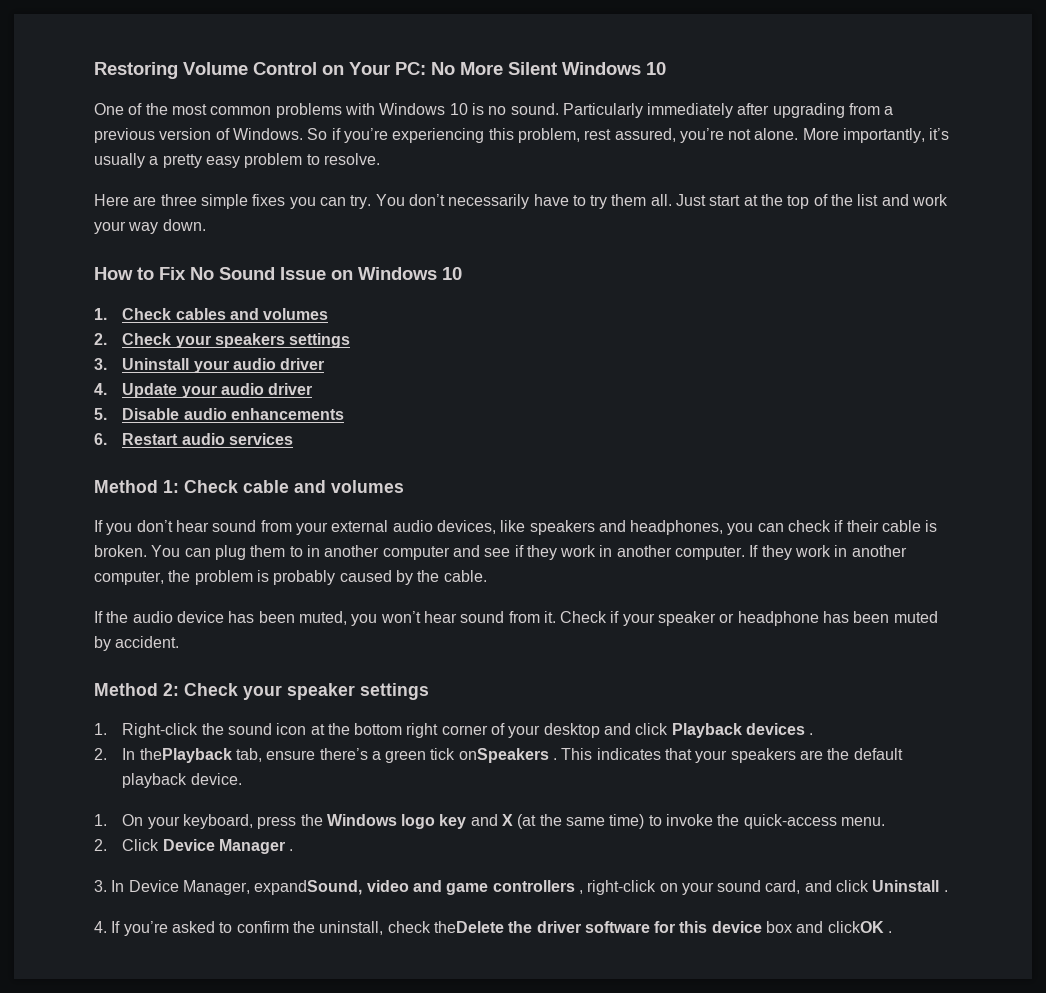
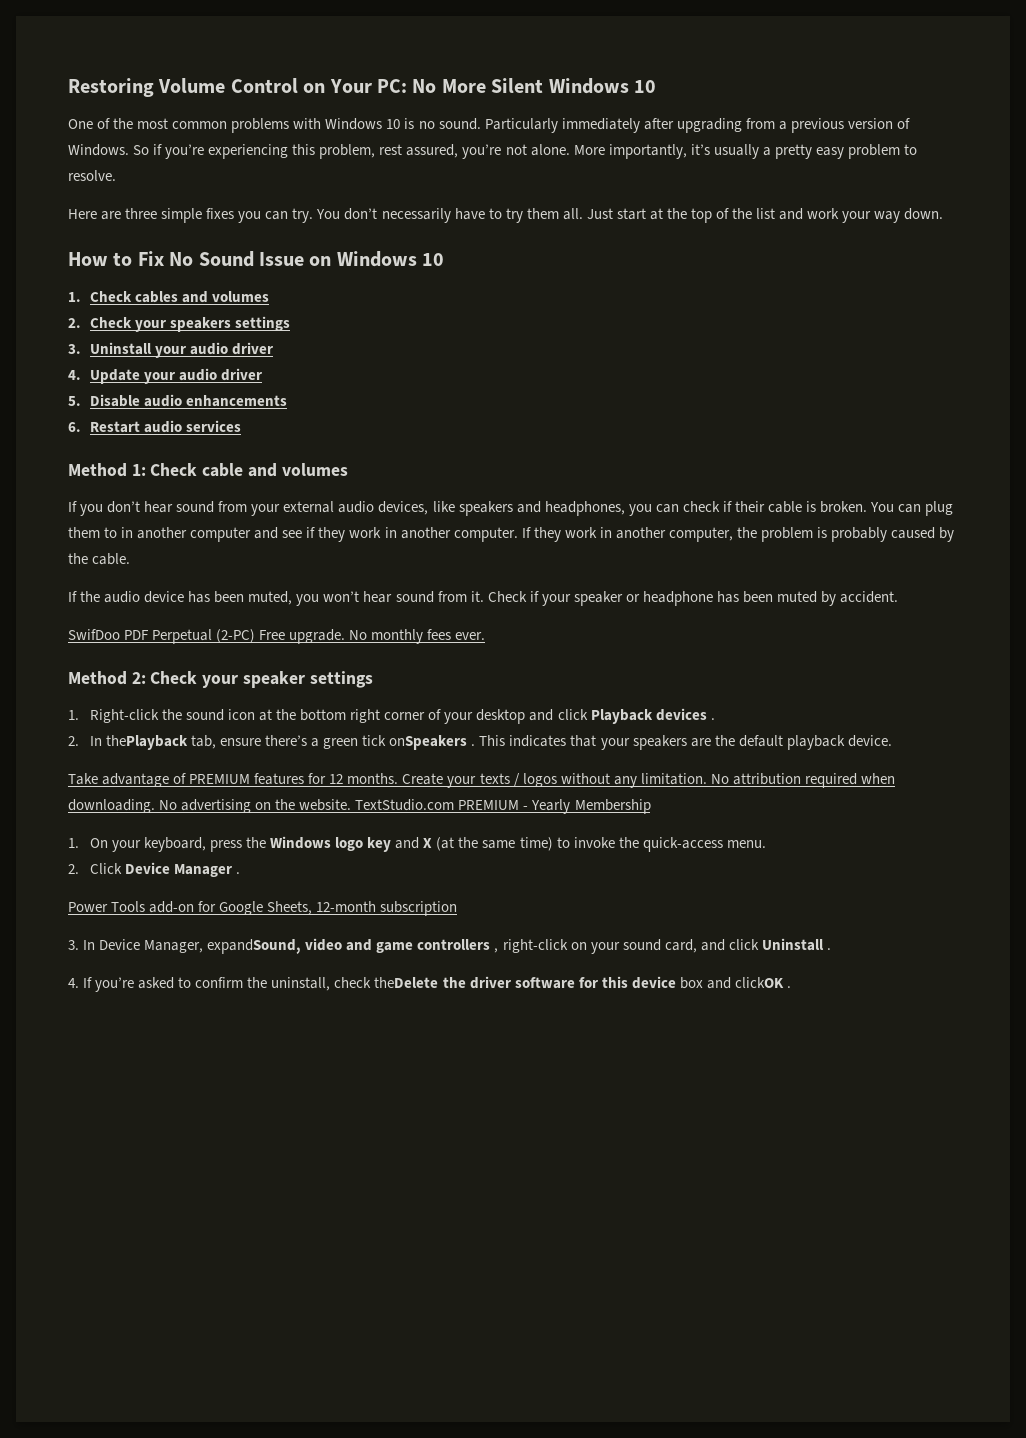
+ SwifDoo PDF Perpetual (2-PC) Free upgrade. No monthly fees ever.
+ Take advantage of PREMIUM features for 12 months. Create your texts / logos without any limitation. No attribution required when downloading. No advertising on the website. TextStudio.com PREMIUM - Yearly Membership
+ Power Tools add-on for Google Sheets, 12-month subscription

